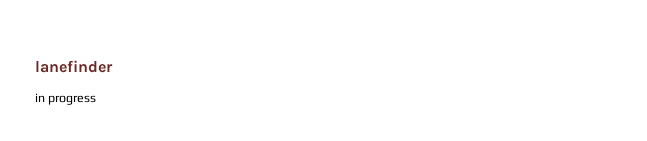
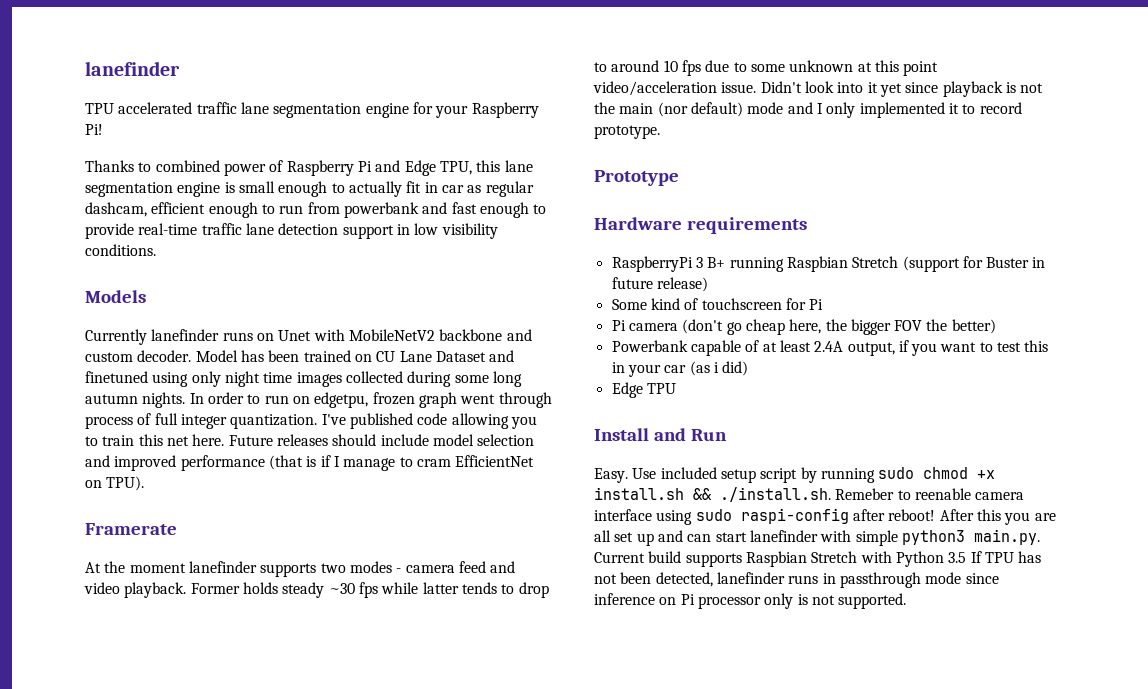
- in progress
+ TPU accelerated traffic lane segmentation engine for your Raspberry Pi!
+ Thanks to combined power of Raspberry Pi and Edge TPU, this lane segmentation engine is small enough to actually fit in car as regular dashcam, efficient enough to run from powerbank and fast enough to provide real-time traffic lane detection support in low visibility conditions.
+ Models
+ Currently lanefinder runs on Unet with MobileNetV2 backbone and custom decoder. Model has been trained on CU Lane Dataset and finetuned using only night time images collected during some long autumn nights. In order to run on edgetpu, frozen graph went through process of full integer quantization. I've published code allowing you to train this net here. Future releases should include model selection and improved performance (that is if I manage to cram EfficientNet on TPU).
+ Framerate
+ At the moment lanefinder supports two modes - camera feed and video playback. Former holds steady ~30 fps while latter tends to drop to around 10 fps due to some unknown at this point video/acceleration issue. Didn't look into it yet since playback is not the main (nor default) mode and I only implemented it to record prototype.
+ Prototype
+ Hardware requirements
+ RaspberryPi 3 B+ running Raspbian Stretch (support for Buster in future release)
+ Some kind of touchscreen for Pi
+ Pi camera (don't go cheap here, the bigger FOV the better)
+ Powerbank capable of at least 2.4A output, if you want to test this in your car (as i did)
+ Edge TPU
+ Install and Run
+ Easy. Use included setup script by running sudo chmod +x install.sh && ./install.sh. Remeber to reenable camera interface using sudo raspi-config after reboot! After this you are all set up and can start lanefinder with simple python3 main.py. Current build supports Raspbian Stretch with Python 3.5 If TPU has not been detected, lanefinder runs in passthrough mode since inference on Pi processor only is not supported.

